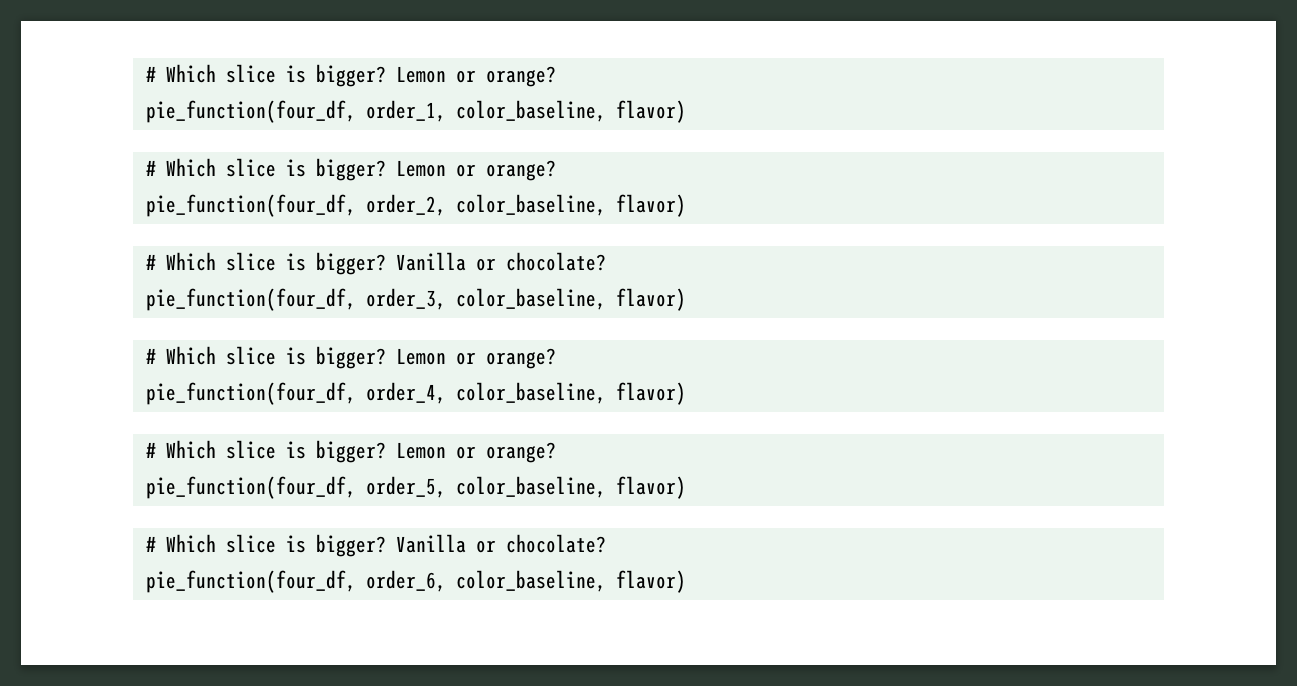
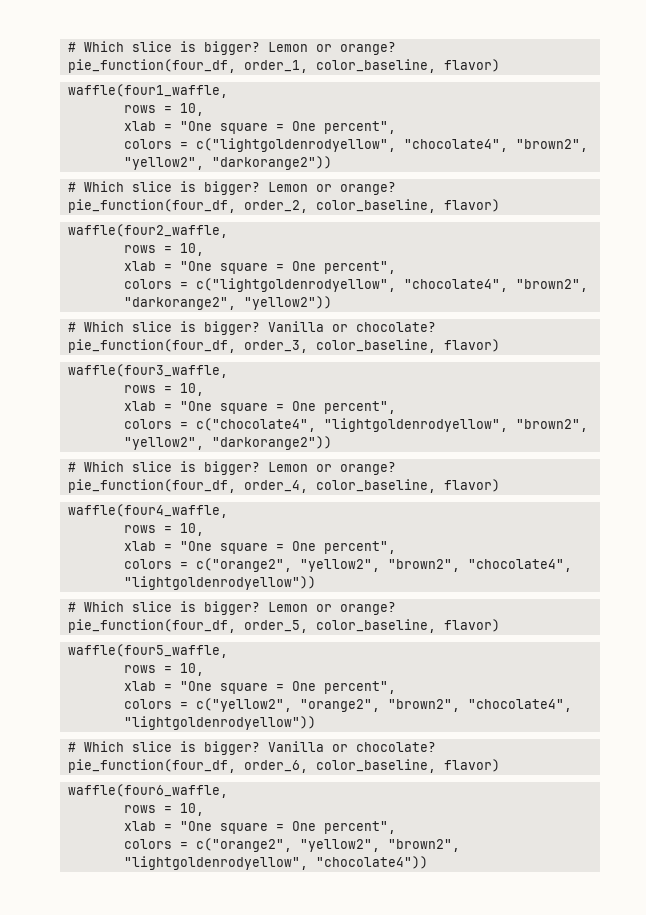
+ waffle(four1_waffle,
+ rows = 10,
+ xlab = "One square = One percent",
+ colors = c("lightgoldenrodyellow", "chocolate4", "brown2", "yellow2", "darkorange2"))
+ waffle(four2_waffle,
+ rows = 10,
+ xlab = "One square = One percent",
+ colors = c("lightgoldenrodyellow", "chocolate4", "brown2", "darkorange2", "yellow2"))
+ waffle(four3_waffle,
+ rows = 10,
+ xlab = "One square = One percent",
+ colors = c("chocolate4", "lightgoldenrodyellow", "brown2", "yellow2", "darkorange2"))
+ waffle(four4_waffle,
+ rows = 10,
+ xlab = "One square = One percent",
+ colors = c("orange2", "yellow2", "brown2", "chocolate4", "lightgoldenrodyellow"))
+ waffle(four5_waffle,
+ rows = 10,
+ xlab = "One square = One percent",
+ colors = c("yellow2", "orange2", "brown2", "chocolate4", "lightgoldenrodyellow"))
+ waffle(four6_waffle,
+ rows = 10,
+ xlab = "One square = One percent",
+ colors = c("orange2", "yellow2", "brown2", "lightgoldenrodyellow", "chocolate4"))

